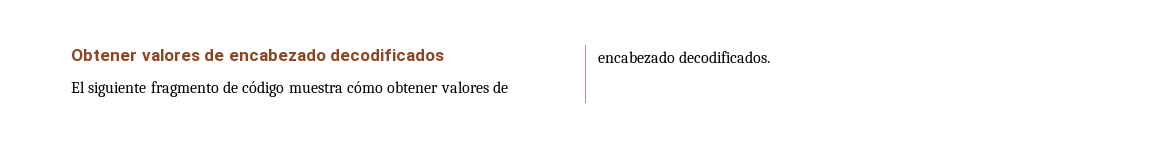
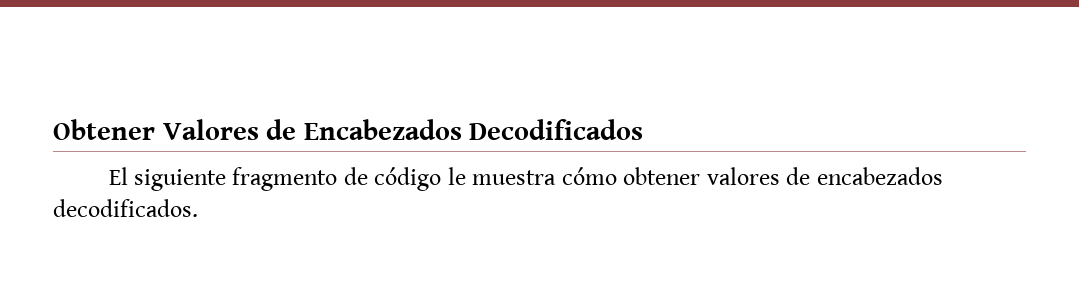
- Obtener valores de encabezado decodificados
+ Obtener Valores de Encabezados Decodificados
- El siguiente fragmento de código muestra cómo obtener valores de encabezado decodificados.
+ El siguiente fragmento de código le muestra cómo obtener valores de encabezados decodificados.

